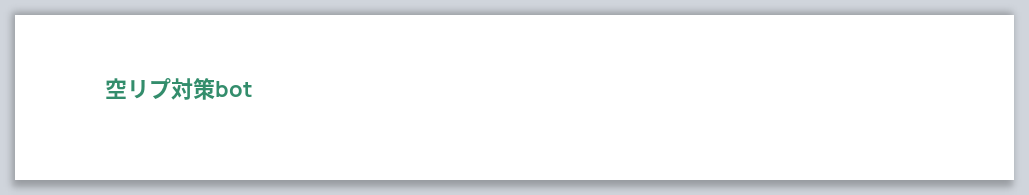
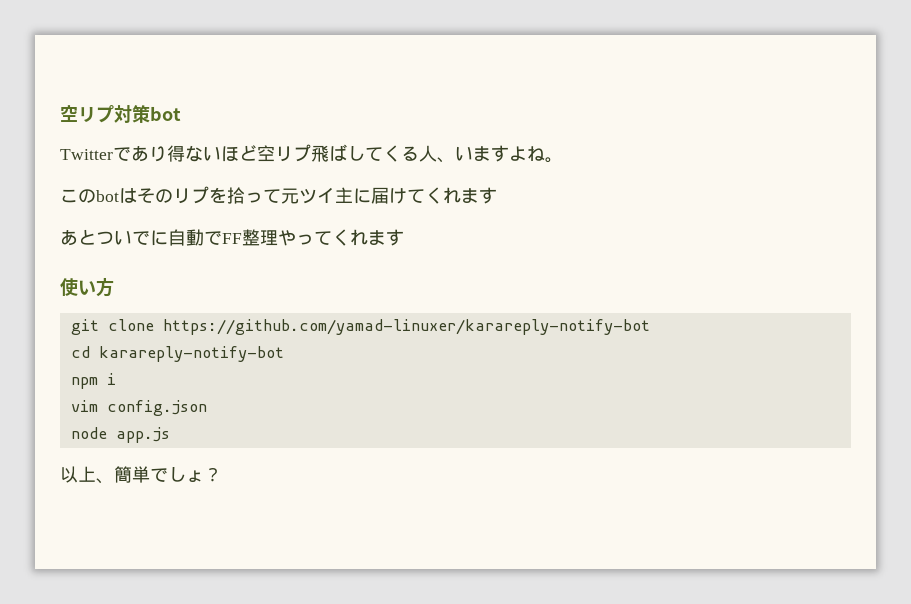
+ Twitterであり得ないほど空リプ飛ばしてくる人、いますよね。
+ このbotはそのリプを拾って元ツイ主に届けてくれます
+ あとついでに自動でFF整理やってくれます
+ 使い方
+ git clone https://github.com/yamad-linuxer/karareply-notify-bot
+ cd karareply-notify-bot
+ npm i
+ vim config.json
+ node app.js
+ 以上、簡単でしょ？

